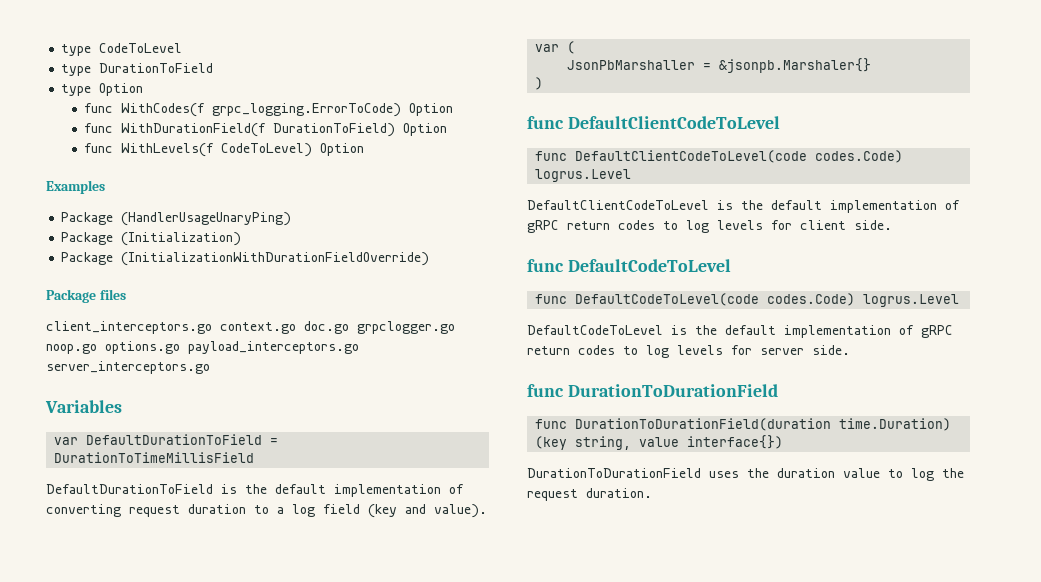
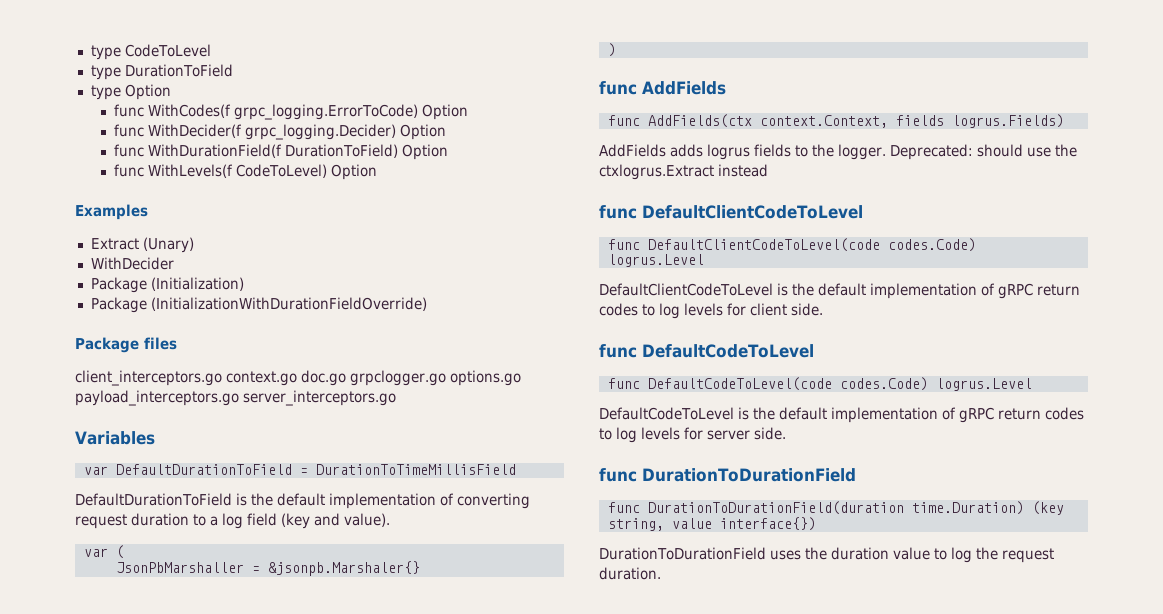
+ func WithDecider(f grpc_logging.Decider) Option
- Package (HandlerUsageUnaryPing)
+ Extract (Unary)
+ WithDecider
- client_interceptors.go context.go doc.go grpclogger.go noop.go options.go payload_interceptors.go server_interceptors.go
+ client_interceptors.go context.go doc.go grpclogger.go options.go payload_interceptors.go server_interceptors.go
+ func AddFields
+ func AddFields(ctx context.Context, fields logrus.Fields)
+ AddFields adds logrus fields to the logger. Deprecated: should use the ctxlogrus.Extract instead

